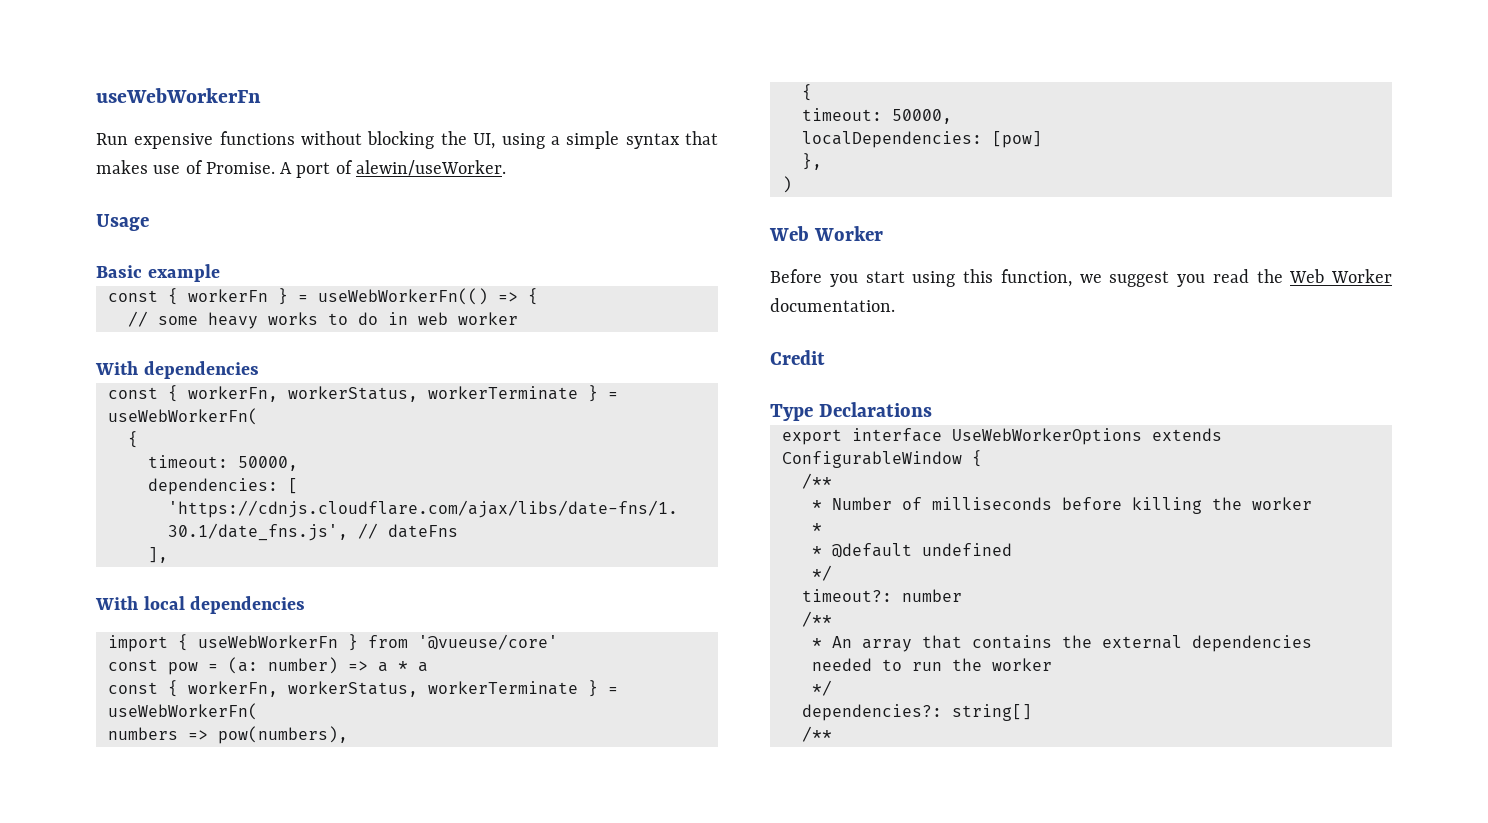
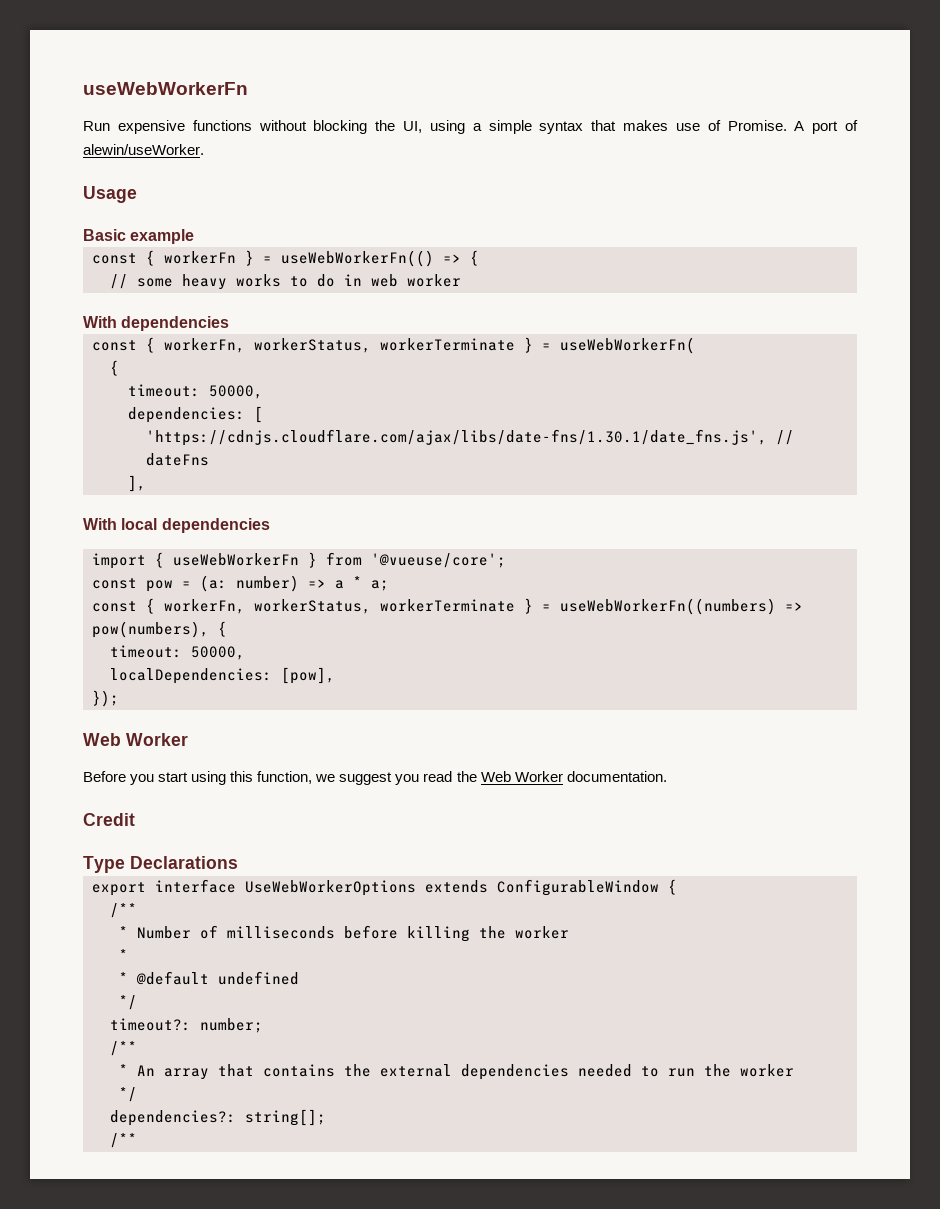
- import { useWebWorkerFn } from '@vueuse/core'
+ import { useWebWorkerFn } from '@vueuse/core';
- const pow = (a: number) => a * a
- const { workerFn, workerStatus, workerTerminate } = useWebWorkerFn(
- numbers => pow(numbers),
- {
+ const pow = (a: number) => a * a;
+ const { workerFn, workerStatus, workerTerminate } = useWebWorkerFn((numbers) => pow(numbers), {
- localDependencies: [pow]
- },
- )
+ localDependencies: [pow],
+ });
- timeout?: number
+ timeout?: number;
- dependencies?: string[]
+ dependencies?: string[];

